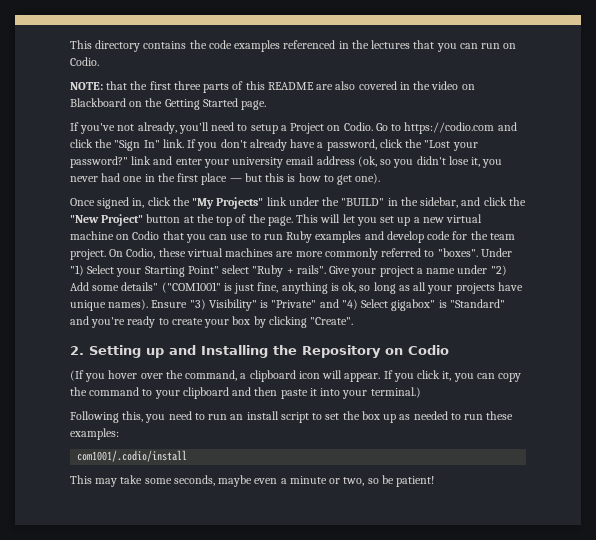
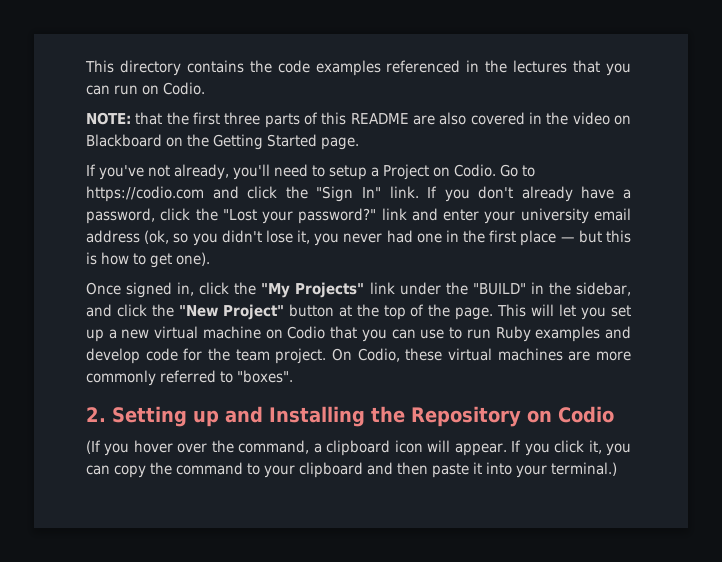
- Under "1) Select your Starting Point" select "Ruby + rails". Give your project a name under "2) Add some details" ("COM1001" is just fine, anything is ok, so long as all your projects have unique names). Ensure "3) Visibility" is "Private" and "4) Select gigabox" is "Standard" and you're ready to create your box by clicking "Create".
- Following this, you need to run an install script to set the box up as needed to run these examples:
- com1001/.codio/install
- This may take some seconds, maybe even a minute or two, so be patient!

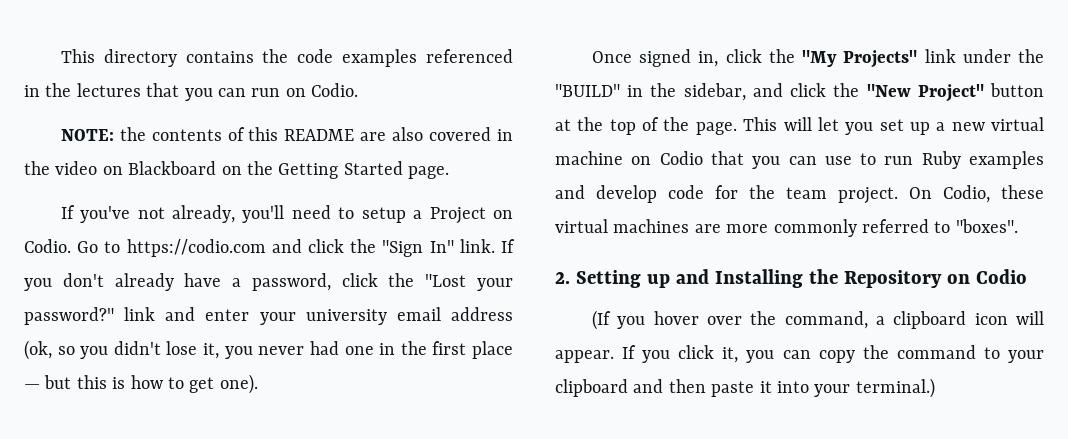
- NOTE: that the first three parts of this README are also covered in the video on Blackboard on the Getting Started page.
+ NOTE: the contents of this README are also covered in the video on Blackboard on the Getting Started page.

